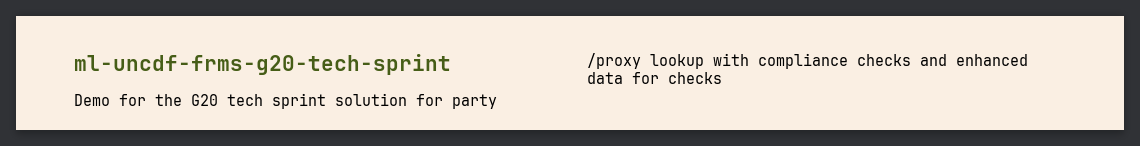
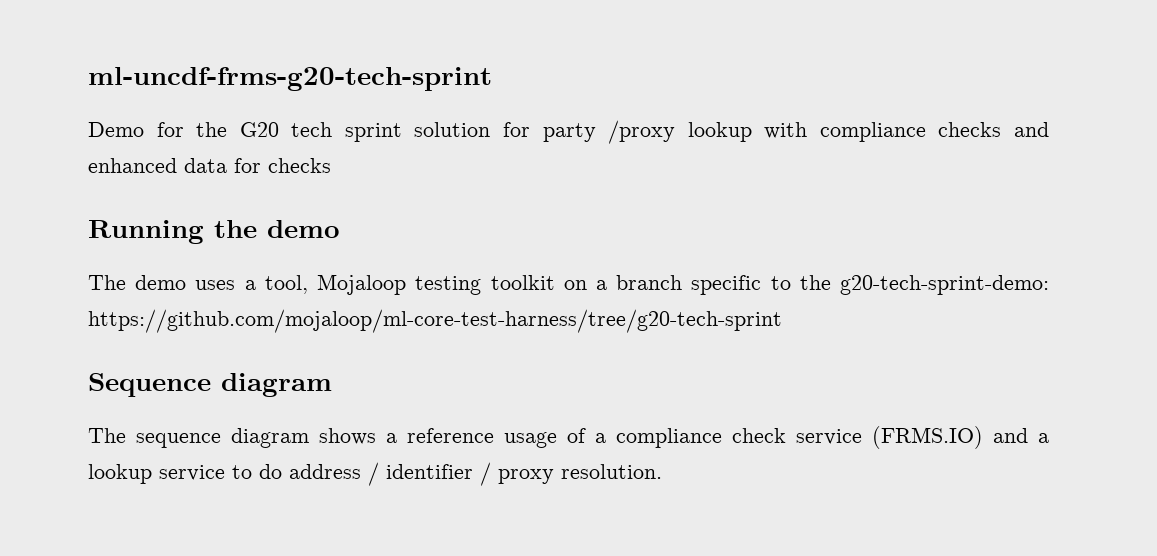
+ Running the demo
+ The demo uses a tool, Mojaloop testing toolkit on a branch specific to the g20-tech-sprint-demo: https://github.com/mojaloop/ml-core-test-harness/tree/g20-tech-sprint
+ Sequence diagram
+ The sequence diagram shows a reference usage of a compliance check service (FRMS.IO) and a lookup service to do address / identifier / proxy resolution.

